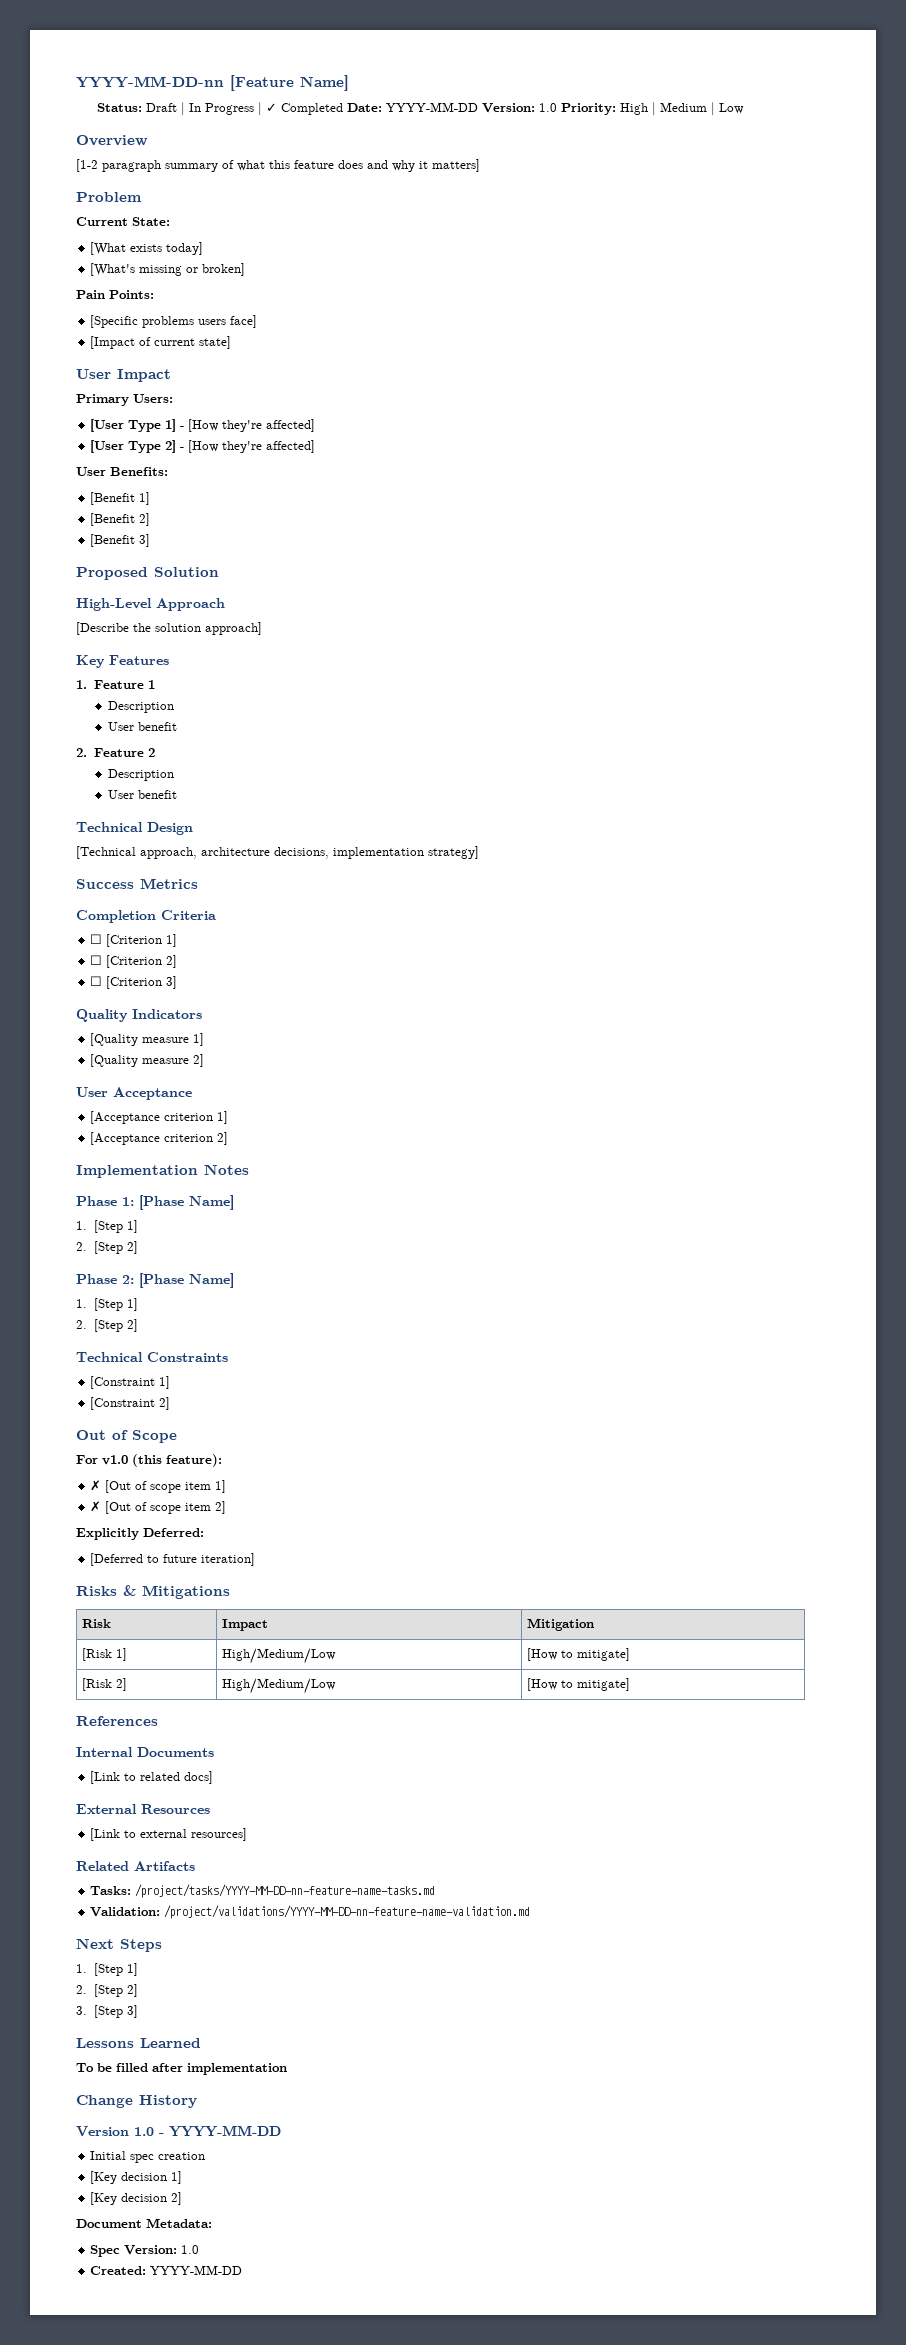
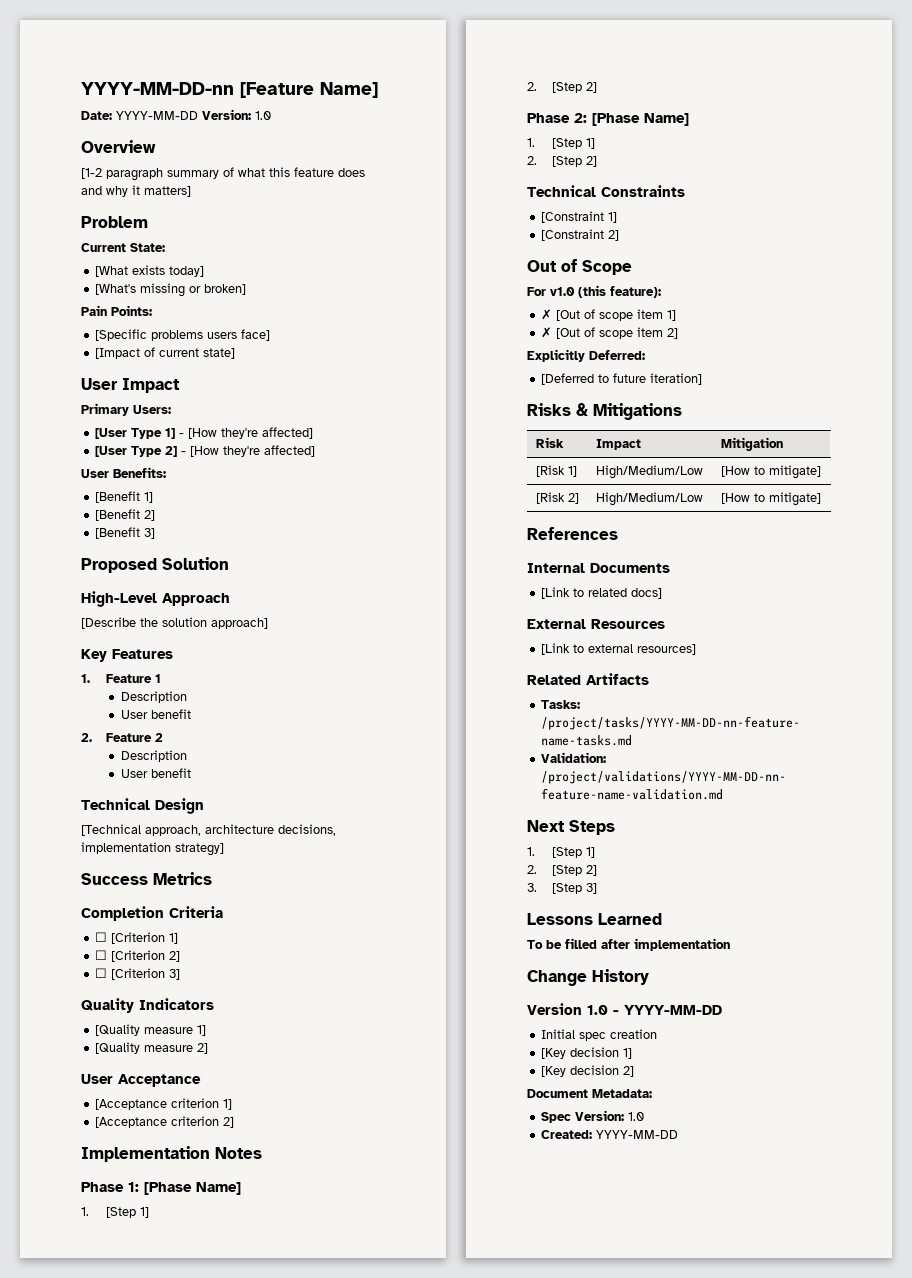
- Status: Draft | In Progress | ✓ Completed Date: YYYY-MM-DD Version: 1.0 Priority: High | Medium | Low
+ Date: YYYY-MM-DD Version: 1.0

